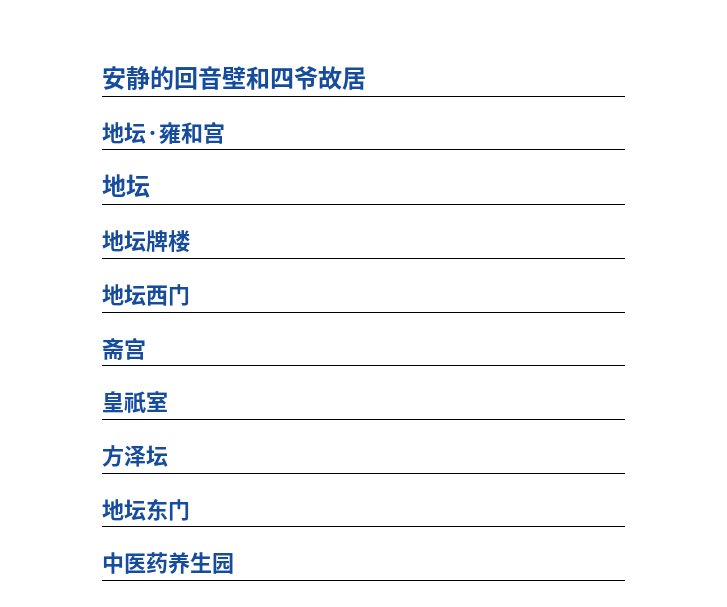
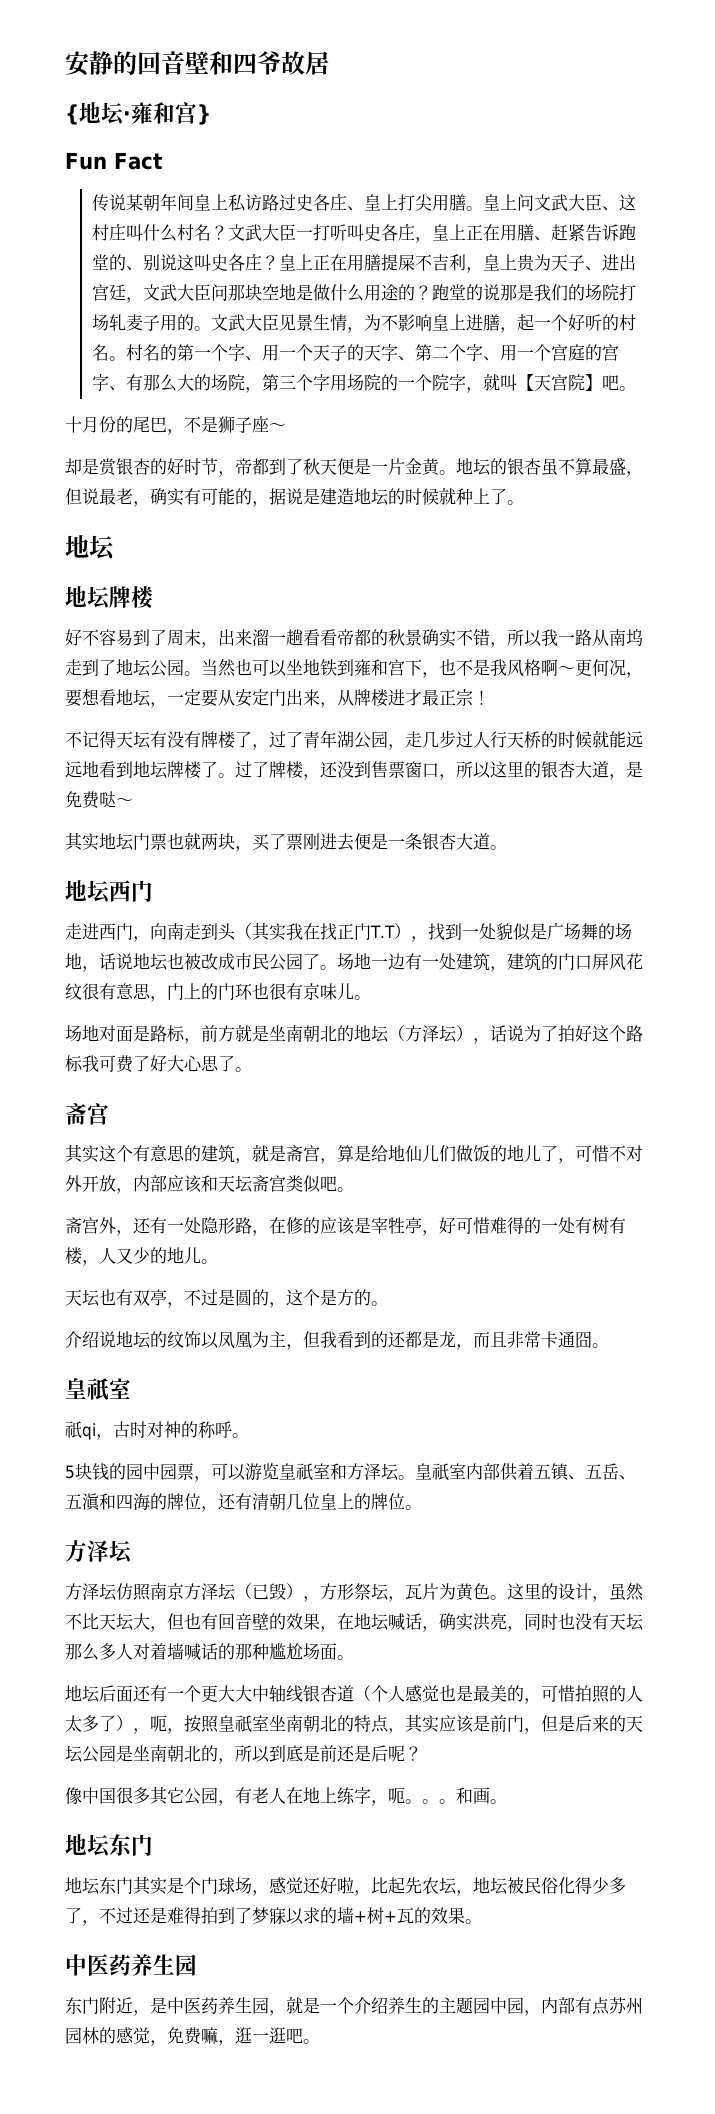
- 地坛·雍和宫
+ {地坛·雍和宫}
+ Fun Fact
+ 传说某朝年间皇上私访路过史各庄、皇上打尖用膳。皇上问文武大臣、这村庄叫什么村名？文武大臣一打听叫史各庄，皇上正在用膳、赶紧告诉跑堂的、别说这叫史各庄？皇上正在用膳提屎不吉利，皇上贵为天子、进出宫廷，文武大臣问那块空地是做什么用途的？跑堂的说那是我们的场院打场轧麦子用的。文武大臣见景生情，为不影响皇上进膳，起一个好听的村名。村名的第一个字、用一个天子的天字、第二个字、用一个宫庭的宫字、有那么大的场院，第三个字用场院的一个院字，就叫【天宫院】吧。
+ 十月份的尾巴，不是狮子座～
+ 却是赏银杏的好时节，帝都到了秋天便是一片金黄。地坛的银杏虽不算最盛，但说最老，确实有可能的，据说是建造地坛的时候就种上了。
  地坛
  地坛牌楼
+ 好不容易到了周末，出来溜一趟看看帝都的秋景确实不错，所以我一路从南坞走到了地坛公园。当然也可以坐地铁到雍和宫下，也不是我风格啊～更何况，要想看地坛，一定要从安定门出来，从牌楼进才最正宗！
+ 不记得天坛有没有牌楼了，过了青年湖公园，走几步过人行天桥的时候就能远远地看到地坛牌楼了。过了牌楼，还没到售票窗口，所以这里的银杏大道，是免费哒～
+ 其实地坛门票也就两块，买了票刚进去便是一条银杏大道。
  地坛西门
+ 走进西门，向南走到头（其实我在找正门T.T），找到一处貌似是广场舞的场地，话说地坛也被改成市民公园了。场地一边有一处建筑，建筑的门口屏风花纹很有意思，门上的门环也很有京味儿。
+ 场地对面是路标，前方就是坐南朝北的地坛（方泽坛），话说为了拍好这个路标我可费了好大心思了。
  斋宫
+ 其实这个有意思的建筑，就是斋宫，算是给地仙儿们做饭的地儿了，可惜不对外开放，内部应该和天坛斋宫类似吧。
+ 斋宫外，还有一处隐形路，在修的应该是宰牲亭，好可惜难得的一处有树有楼，人又少的地儿。
+ 天坛也有双亭，不过是圆的，这个是方的。
+ 介绍说地坛的纹饰以凤凰为主，但我看到的还都是龙，而且非常卡通囧。
  皇祇室
+ 祇qi，古时对神的称呼。
+ 5块钱的园中园票，可以游览皇祇室和方泽坛。皇祇室内部供着五镇、五岳、五滇和四海的牌位，还有清朝几位皇上的牌位。
  方泽坛
+ 方泽坛仿照南京方泽坛（已毁），方形祭坛，瓦片为黄色。这里的设计，虽然不比天坛大，但也有回音壁的效果，在地坛喊话，确实洪亮，同时也没有天坛那么多人对着墙喊话的那种尴尬场面。
+ 地坛后面还有一个更大大中轴线银杏道（个人感觉也是最美的，可惜拍照的人太多了），呃，按照皇祇室坐南朝北的特点，其实应该是前门，但是后来的天坛公园是坐南朝北的，所以到底是前还是后呢？
+ 像中国很多其它公园，有老人在地上练字，呃。。。和画。
  地坛东门
+ 地坛东门其实是个门球场，感觉还好啦，比起先农坛，地坛被民俗化得少多了，不过还是难得拍到了梦寐以求的墙+树+瓦的效果。
  中医药养生园
+ 东门附近，是中医药养生园，就是一个介绍养生的主题园中园，内部有点苏州园林的感觉，免费嘛，逛一逛吧。

